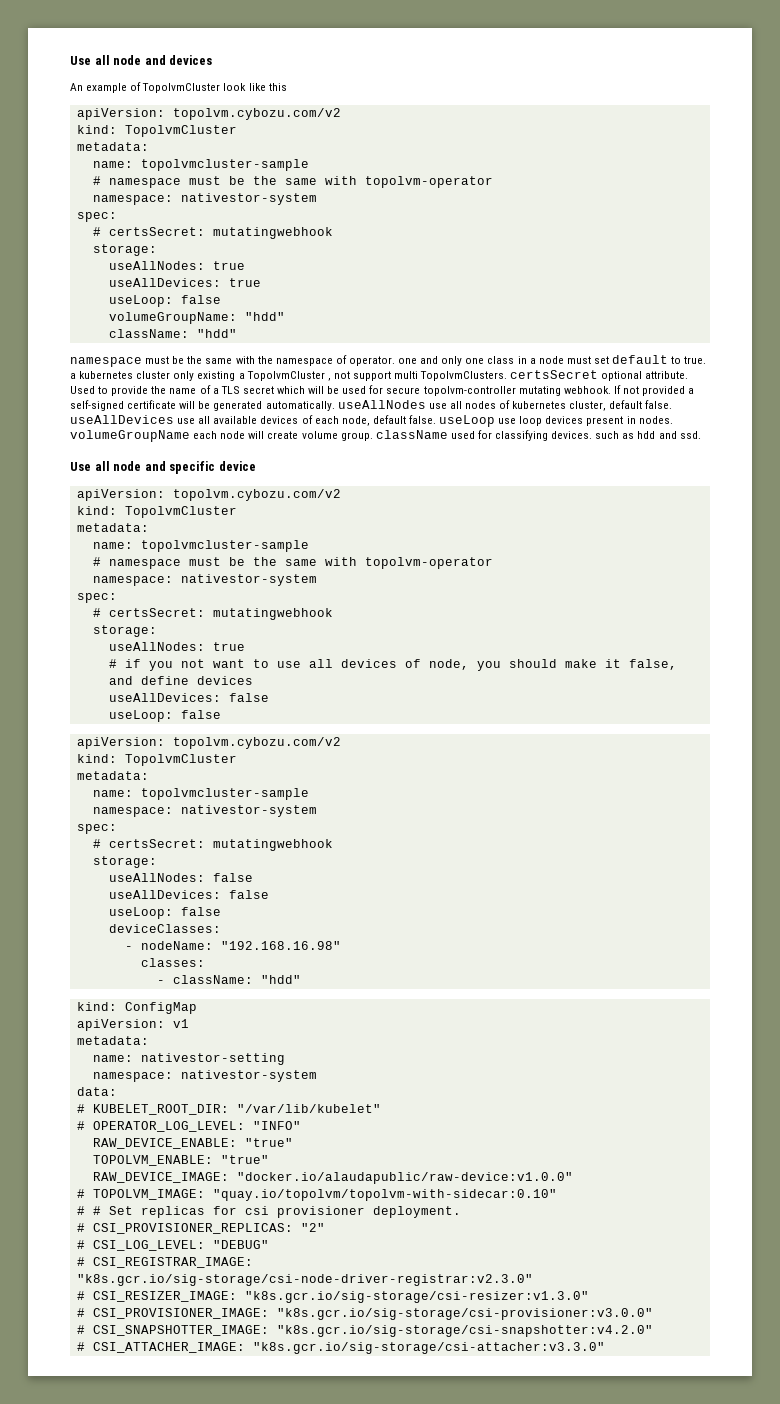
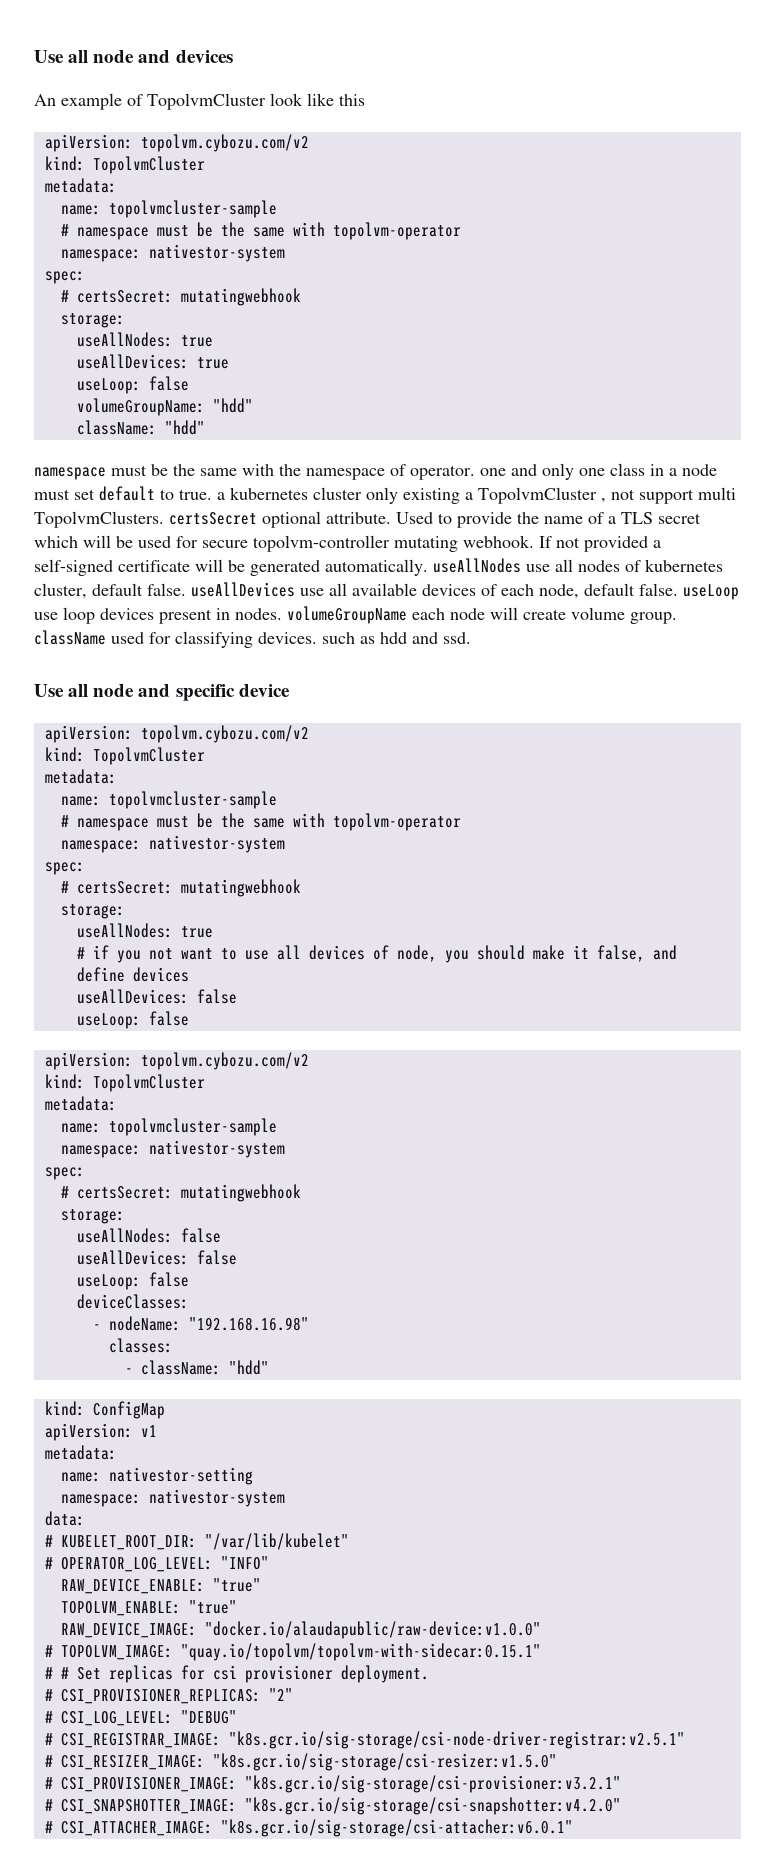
- # TOPOLVM_IMAGE: "quay.io/topolvm/topolvm-with-sidecar:0.10"
+ # TOPOLVM_IMAGE: "quay.io/topolvm/topolvm-with-sidecar:0.15.1"
- # CSI_REGISTRAR_IMAGE: "k8s.gcr.io/sig-storage/csi-node-driver-registrar:v2.3.0"
+ # CSI_REGISTRAR_IMAGE: "k8s.gcr.io/sig-storage/csi-node-driver-registrar:v2.5.1"
- # CSI_RESIZER_IMAGE: "k8s.gcr.io/sig-storage/csi-resizer:v1.3.0"
+ # CSI_RESIZER_IMAGE: "k8s.gcr.io/sig-storage/csi-resizer:v1.5.0"
- # CSI_PROVISIONER_IMAGE: "k8s.gcr.io/sig-storage/csi-provisioner:v3.0.0"
+ # CSI_PROVISIONER_IMAGE: "k8s.gcr.io/sig-storage/csi-provisioner:v3.2.1"
- # CSI_ATTACHER_IMAGE: "k8s.gcr.io/sig-storage/csi-attacher:v3.3.0"
+ # CSI_ATTACHER_IMAGE: "k8s.gcr.io/sig-storage/csi-attacher:v6.0.1"

